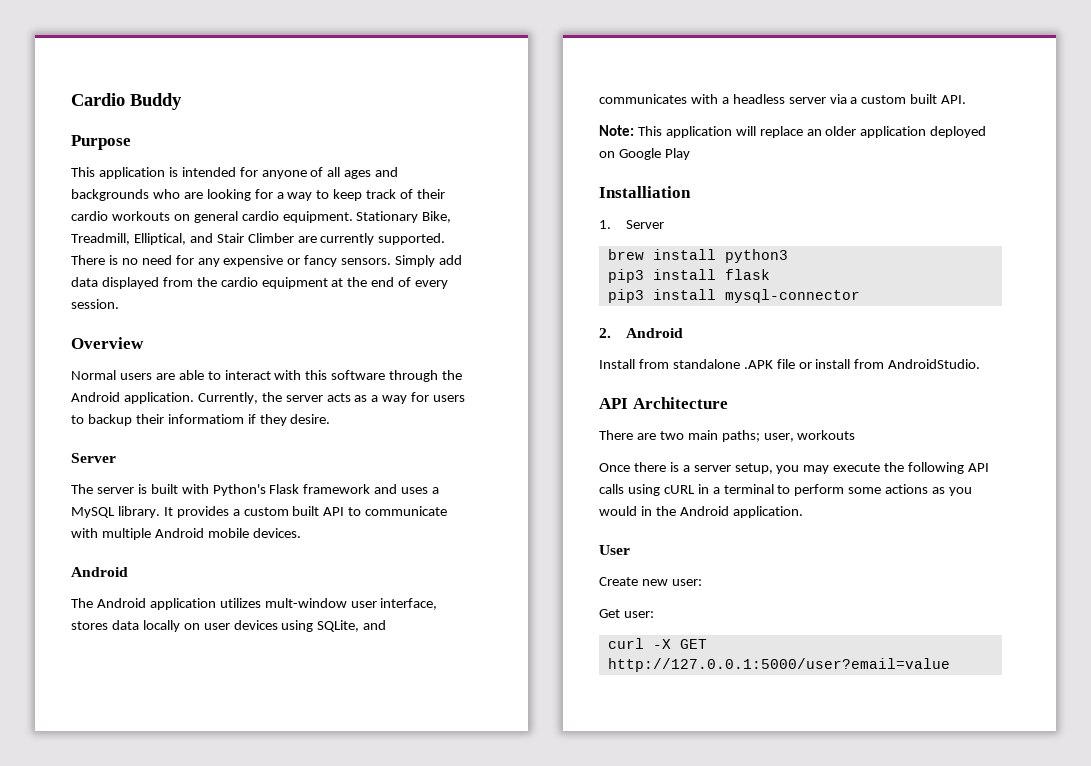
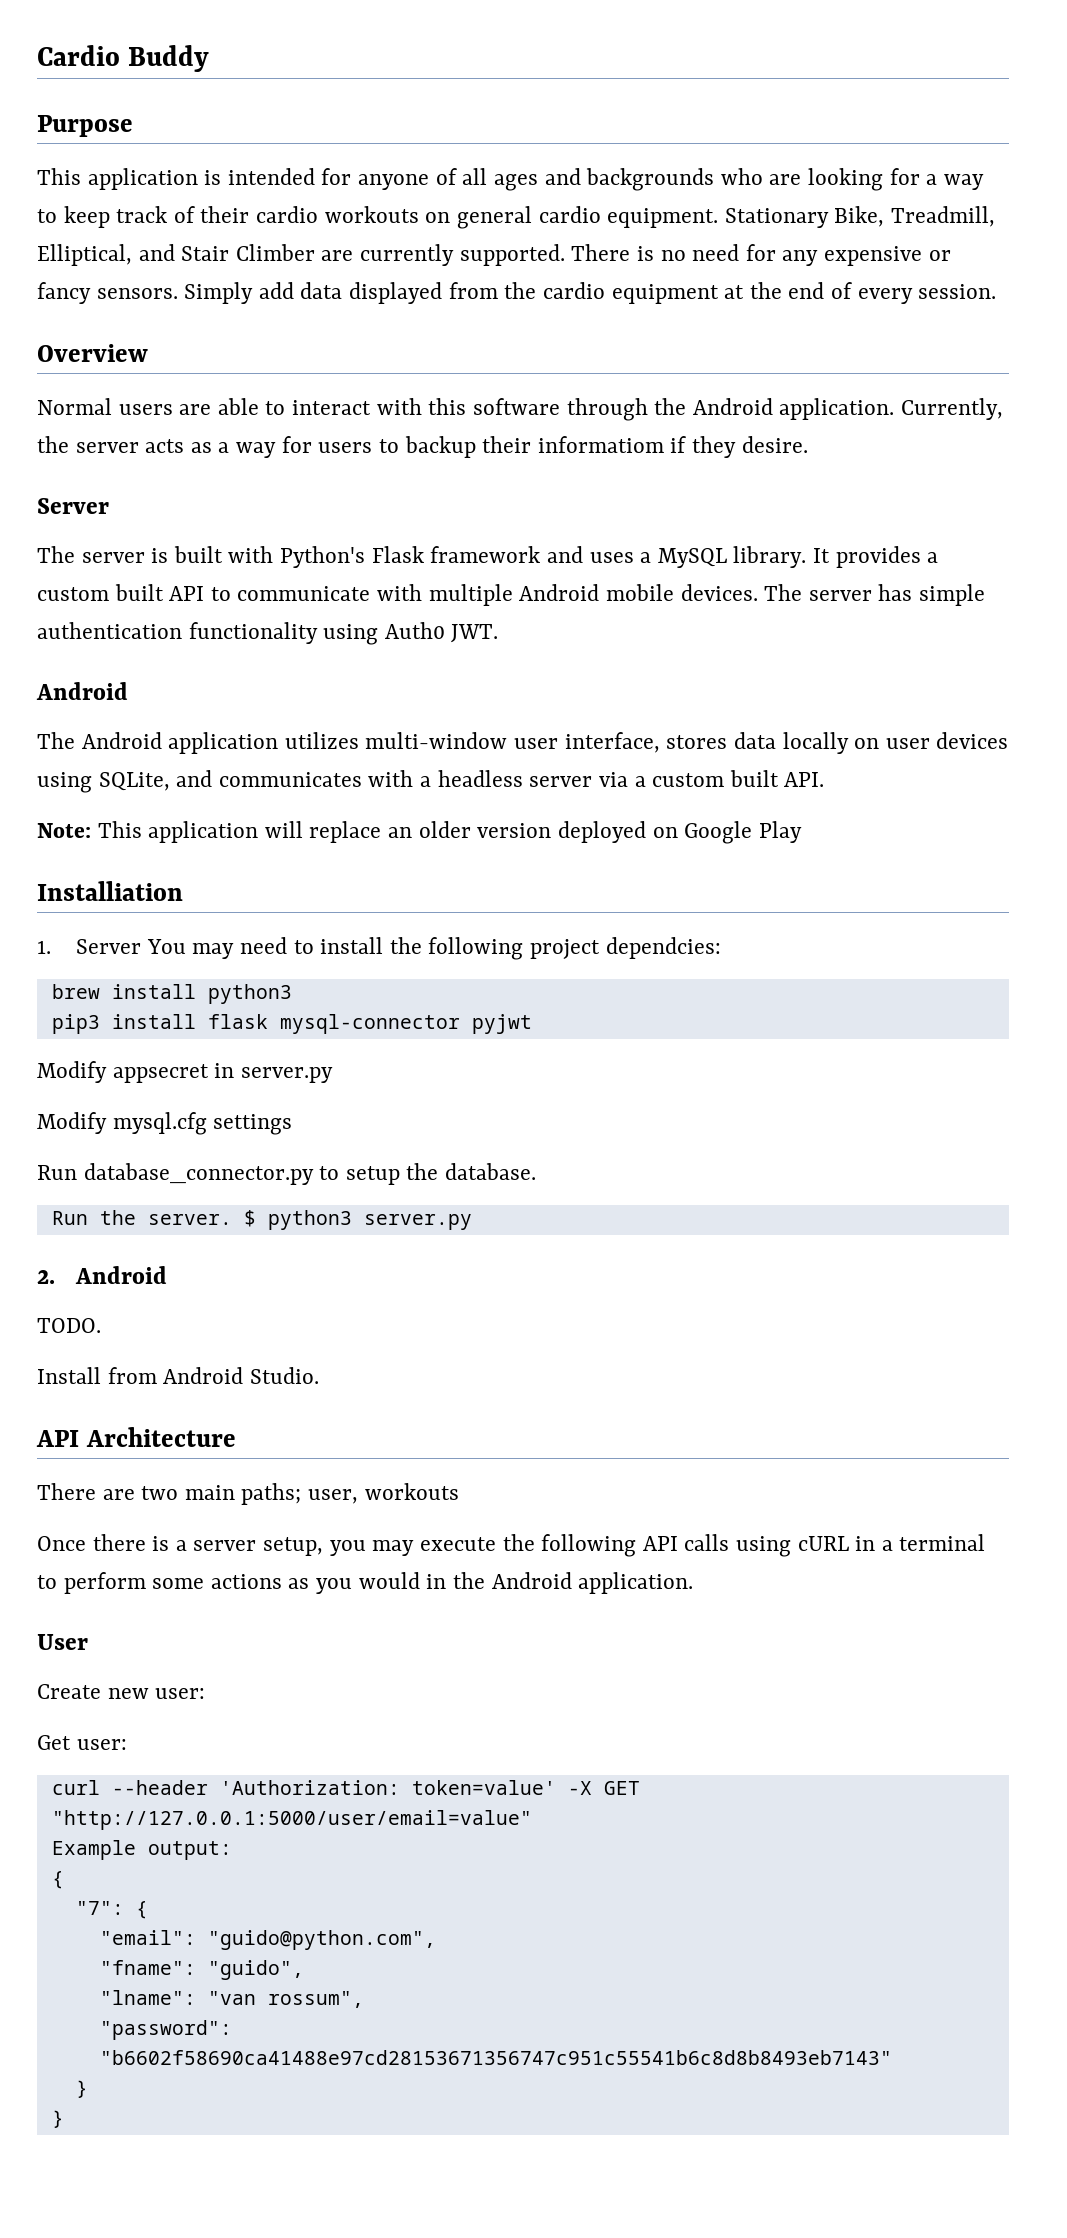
+ The server has simple authentication functionality using Auth0 JWT.
- The Android application utilizes mult-window user interface, stores data locally on user devices using SQLite, and communicates with a headless server via a custom built API.
+ The Android application utilizes multi-window user interface, stores data locally on user devices using SQLite, and communicates with a headless server via a custom built API.
- Note: This application will replace an older application deployed on Google Play
+ Note: This application will replace an older version deployed on Google Play
- 1. Server
+ 1. Server You may need to install the following project dependcies:
- pip3 install flask
- pip3 install mysql-connector
+ pip3 install flask mysql-connector pyjwt
+ Modify appsecret in server.py
+ Modify mysql.cfg settings
+ Run database_connector.py to setup the database.
+ Run the server. $ python3 server.py
+ TODO.
- Install from standalone .APK file or install from AndroidStudio.
+ Install from Android Studio.
- curl -X GET http://127.0.0.1:5000/user?email=value
+ curl --header 'Authorization: token=value' -X GET "http://127.0.0.1:5000/user/email=value"
+ Example output:
+ {
+ "7": {
+ "email": "guido@python.com",
+ "fname": "guido",
+ "lname": "van rossum",
+ "password": "b6602f58690ca41488e97cd28153671356747c951c55541b6c8d8b8493eb7143"
+ }
+ }

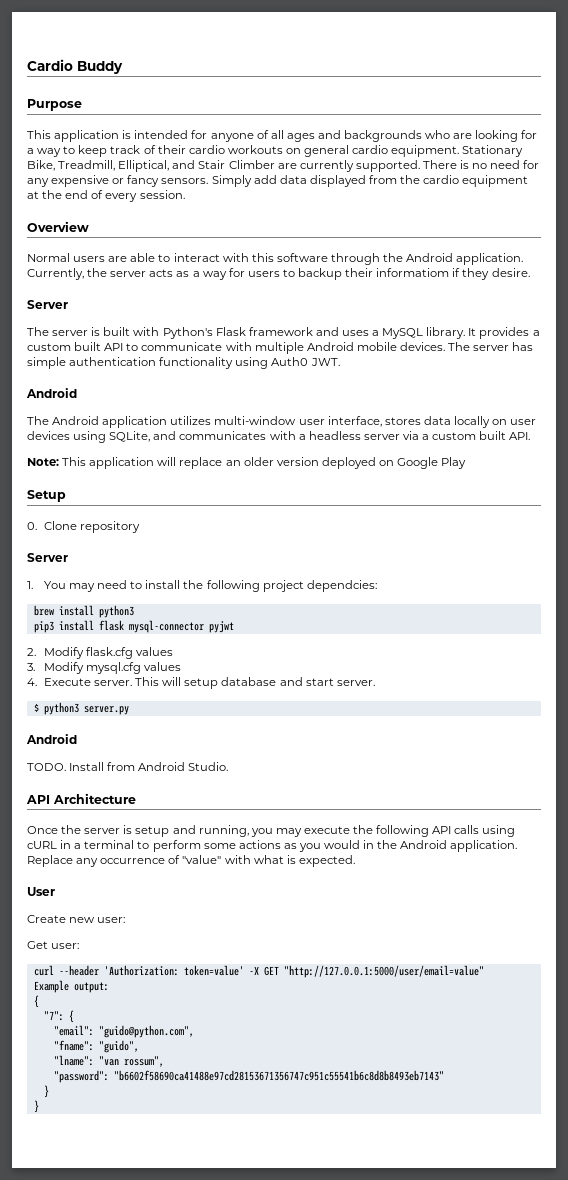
- Installiation
- 1. Server You may need to install the following project dependcies:
+ Setup
+ 0. Clone repository
+ Server
+ 1. You may need to install the following project dependcies:
- Modify appsecret in server.py
- Modify mysql.cfg settings
- Run database_connector.py to setup the database.
- Run the server. $ python3 server.py
- 2. Android
+ 2. Modify flask.cfg values
+ 3. Modify mysql.cfg values
+ 4. Execute server. This will setup database and start server.
+ $ python3 server.py
+ Android
- TODO.
- Install from Android Studio.
+ TODO. Install from Android Studio.
- There are two main paths; user, workouts
- Once there is a server setup, you may execute the following API calls using cURL in a terminal to perform some actions as you would in the Android application.
+ Once the server is setup and running, you may execute the following API calls using cURL in a terminal to perform some actions as you would in the Android application. Replace any occurrence of "value" with what is expected.

